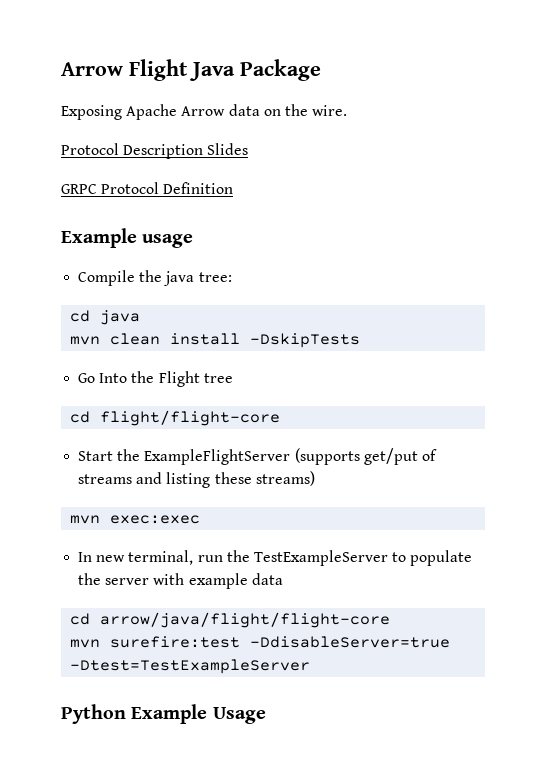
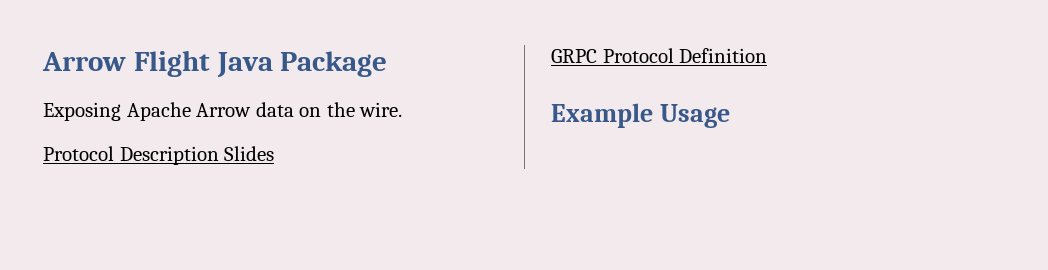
- Example usage
- Compile the java tree:
- cd java
- mvn clean install -DskipTests
- Go Into the Flight tree
- cd flight/flight-core
- Start the ExampleFlightServer (supports get/put of streams and listing these streams)
- mvn exec:exec
- In new terminal, run the TestExampleServer to populate the server with example data
- cd arrow/java/flight/flight-core
- mvn surefire:test -DdisableServer=true -Dtest=TestExampleServer
- Python Example Usage
+ Example Usage

